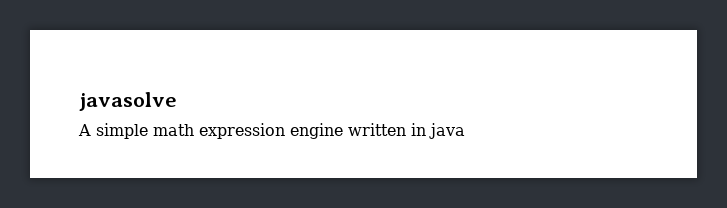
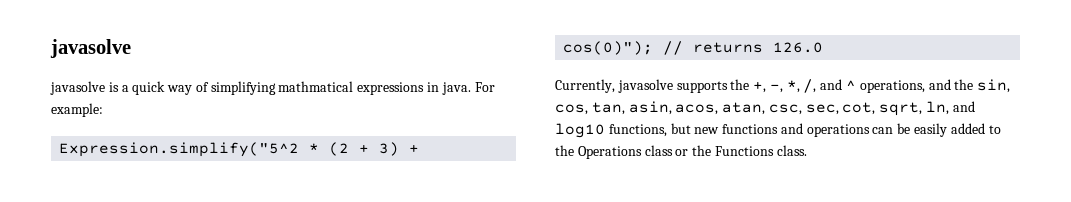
- A simple math expression engine written in java
+ javasolve is a quick way of simplifying mathmatical expressions in java. For example:
+ Expression.simplify("5^2 * (2 + 3) + cos(0)"); // returns 126.0
+ Currently, javasolve supports the +, -, *, /, and ^ operations, and the sin, cos, tan, asin, acos, atan, csc, sec, cot, sqrt, ln, and log10 functions, but new functions and operations can be easily added to the Operations class or the Functions class.

